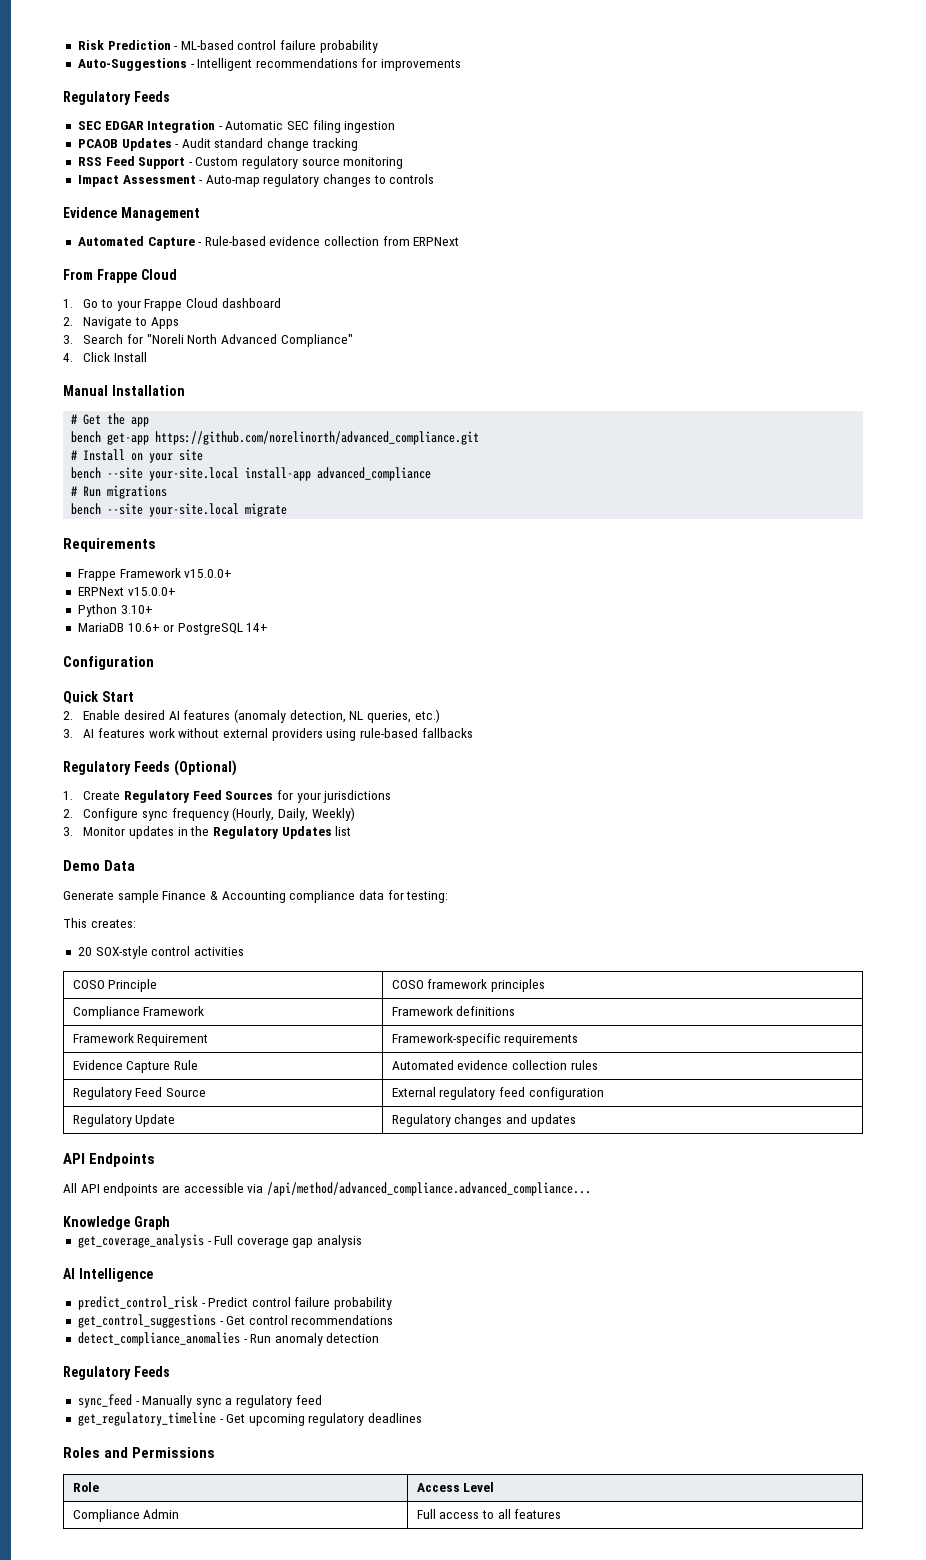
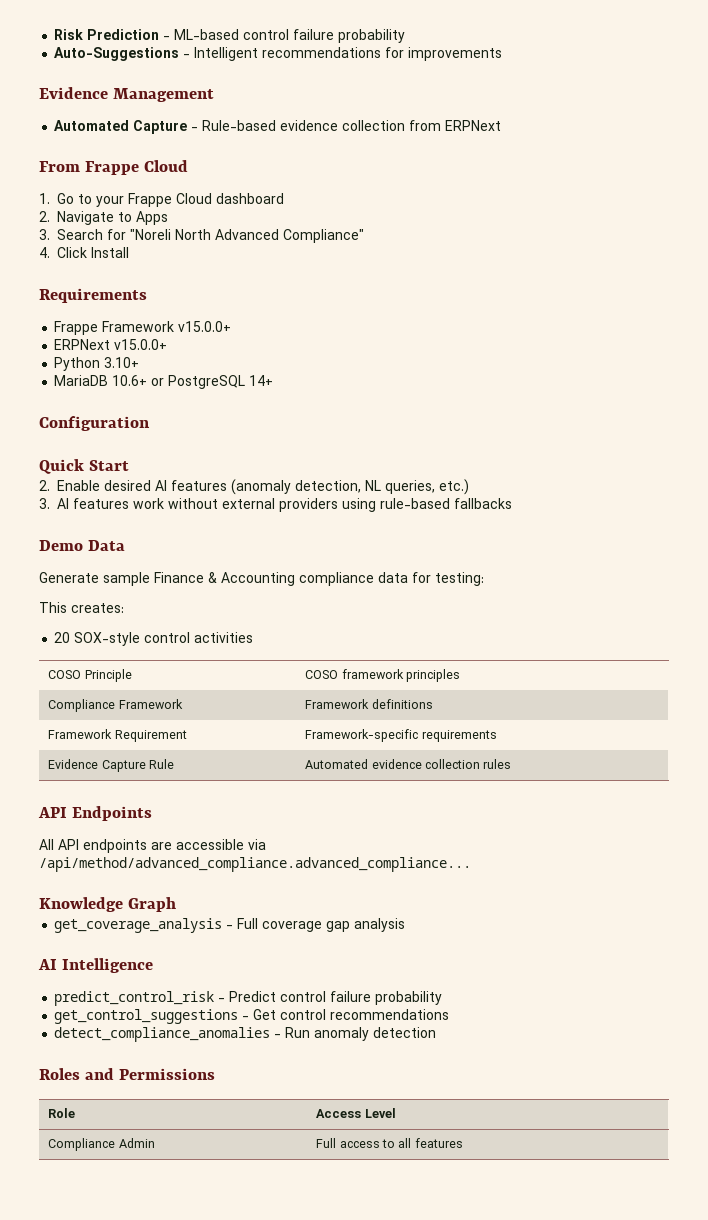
  Auto-Suggestions - Intelligent recommendations for improvements
- Regulatory Feeds
- SEC EDGAR Integration - Automatic SEC filing ingestion
- PCAOB Updates - Audit standard change tracking
- RSS Feed Support - Custom regulatory source monitoring
- Impact Assessment - Auto-map regulatory changes to controls
- Manual Installation
- # Get the app
- bench get-app https://github.com/norelinorth/advanced_compliance.git
- # Install on your site
- bench --site your-site.local install-app advanced_compliance
- # Run migrations
- bench --site your-site.local migrate
- Regulatory Feeds (Optional)
- 1. Create Regulatory Feed Sources for your jurisdictions
- 2. Configure sync frequency (Hourly, Daily, Weekly)
- 3. Monitor updates in the Regulatory Updates list
- Regulatory Feed Source | External regulatory feed configuration
- Regulatory Update | Regulatory changes and updates
  detect_compliance_anomalies - Run anomaly detection
- Regulatory Feeds
- sync_feed - Manually sync a regulatory feed
- get_regulatory_timeline - Get upcoming regulatory deadlines

